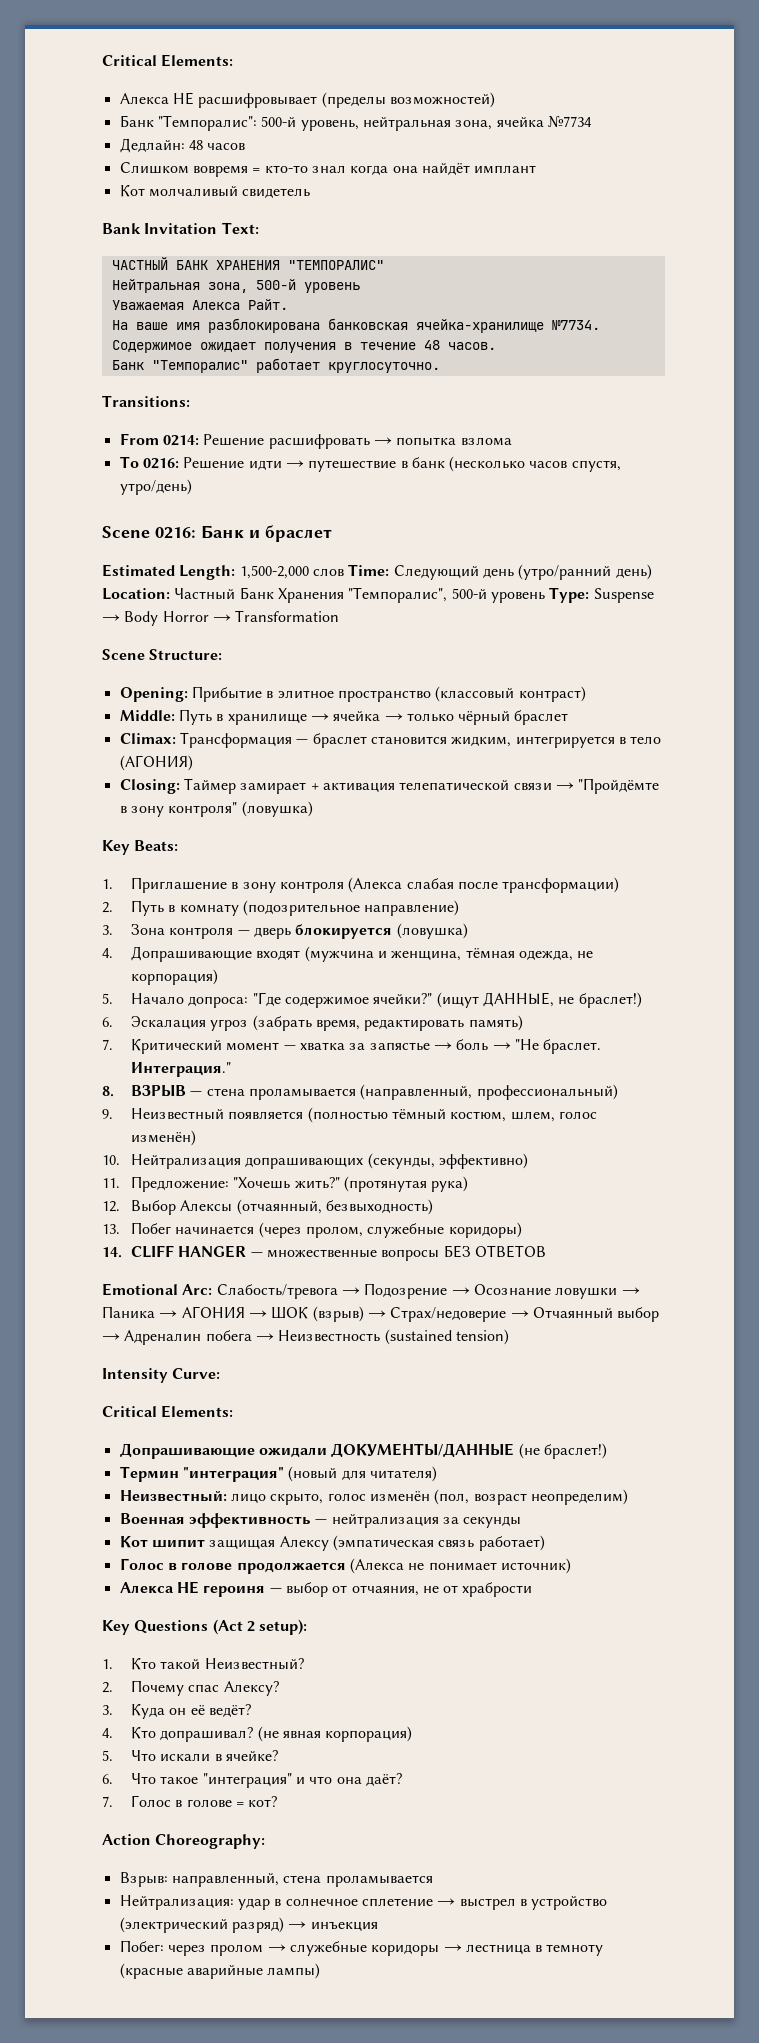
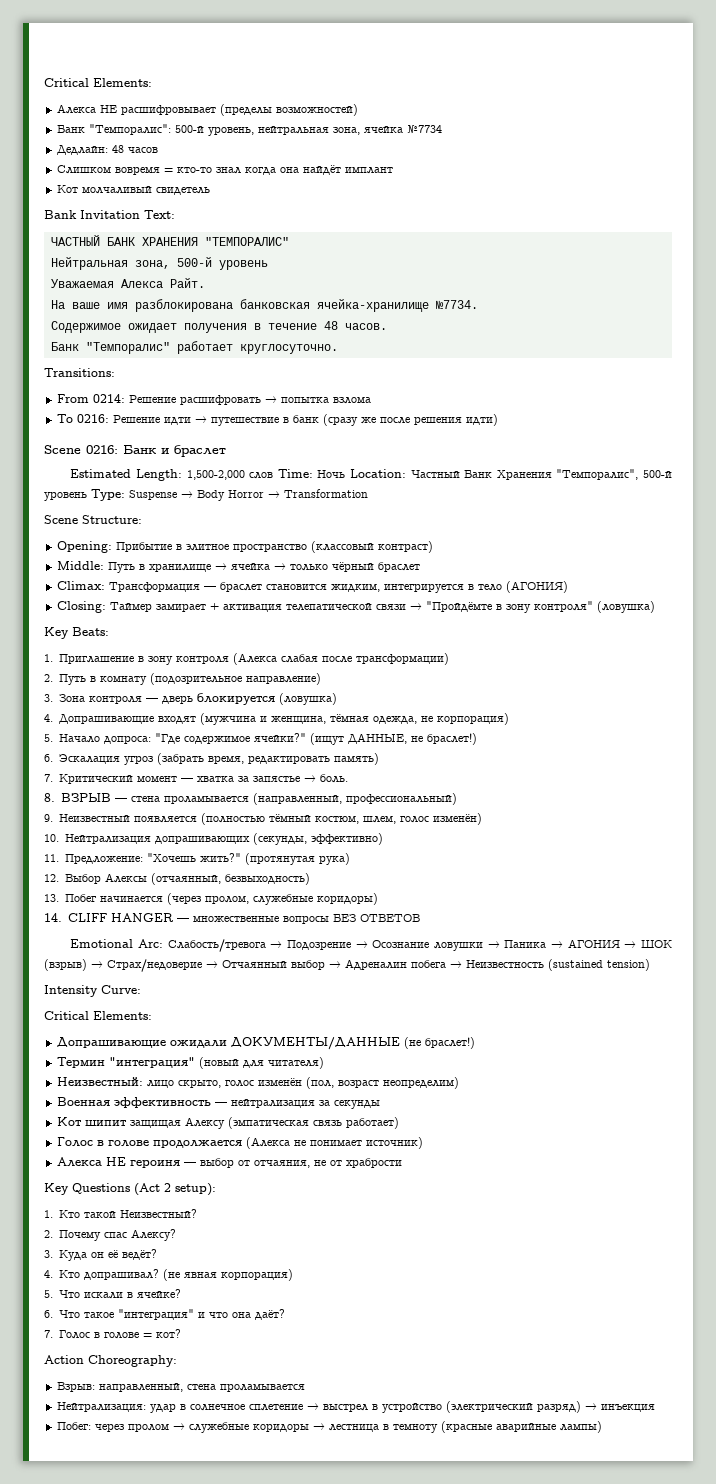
- To 0216: Решение идти → путешествие в банк (несколько часов спустя, утро/день)
+ To 0216: Решение идти → путешествие в банк (сразу же после решения идти)
- Estimated Length: 1,500-2,000 слов Time: Следующий день (утро/ранний день) Location: Частный Банк Хранения "Темпоралис", 500-й уровень Type: Suspense → Body Horror → Transformation
+ Estimated Length: 1,500-2,000 слов Time: Ночь Location: Частный Банк Хранения "Темпоралис", 500-й уровень Type: Suspense → Body Horror → Transformation
- 7. Критический момент — хватка за запястье → боль → "Не браслет. Интеграция."
+ 7. Критический момент — хватка за запястье → боль.

